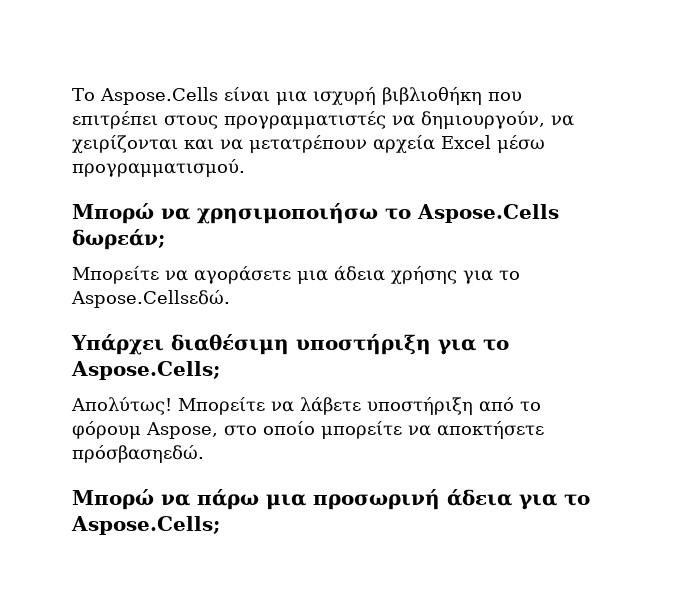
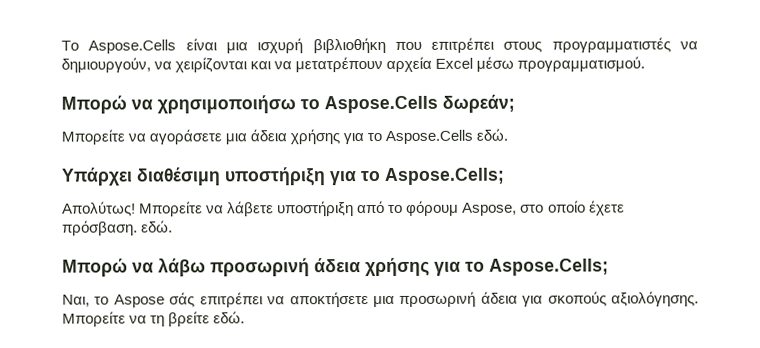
- Μπορείτε να αγοράσετε μια άδεια χρήσης για το Aspose.Cellsεδώ.
+ Μπορείτε να αγοράσετε μια άδεια χρήσης για το Aspose.Cells εδώ.
- Μπορείτε να λάβετε υποστήριξη από το φόρουμ Aspose, στο οποίο μπορείτε να αποκτήσετε πρόσβασηεδώ.
- Μπορώ να πάρω μια προσωρινή άδεια για το Aspose.Cells;
+ Μπορείτε να λάβετε υποστήριξη από το φόρουμ Aspose, στο οποίο έχετε πρόσβαση. εδώ.
+ Μπορώ να λάβω προσωρινή άδεια χρήσης για το Aspose.Cells;
+ Ναι, το Aspose σάς επιτρέπει να αποκτήσετε μια προσωρινή άδεια για σκοπούς αξιολόγησης. Μπορείτε να τη βρείτε εδώ.

